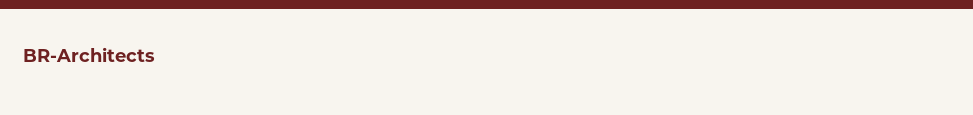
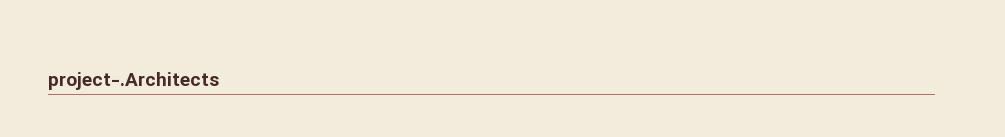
- BR-Architects
+ project-.Architects

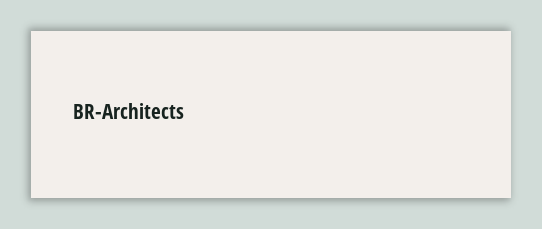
- project-.Architects
+ BR-Architects

